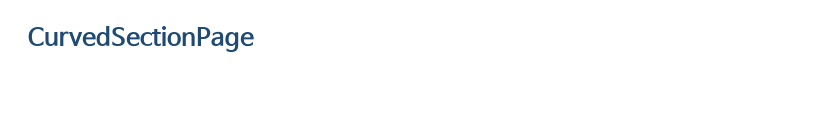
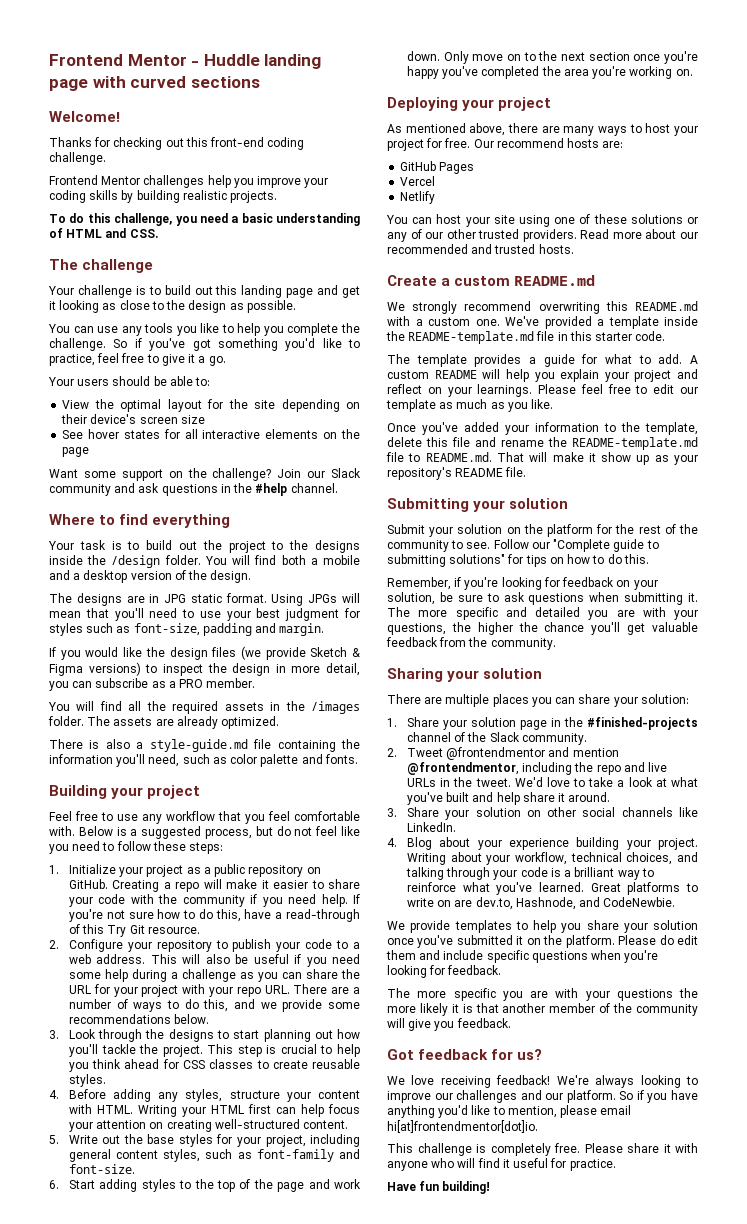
- CurvedSectionPage
+ Frontend Mentor - Huddle landing page with curved sections
+ Welcome!
+ Thanks for checking out this front-end coding challenge.
+ Frontend Mentor challenges help you improve your coding skills by building realistic projects.
+ To do this challenge, you need a basic understanding of HTML and CSS.
+ The challenge
+ Your challenge is to build out this landing page and get it looking as close to the design as possible.
+ You can use any tools you like to help you complete the challenge. So if you've got something you'd like to practice, feel free to give it a go.
+ Your users should be able to:
+ View the optimal layout for the site depending on their device's screen size
+ See hover states for all interactive elements on the page
+ Want some support on the challenge? Join our Slack community and ask questions in the #help channel.
+ Where to find everything
+ Your task is to build out the project to the designs inside the /design folder. You will find both a mobile and a desktop version of the design.
+ The designs are in JPG static format. Using JPGs will mean that you'll need to use your best judgment for styles such as font-size, padding and margin.
+ If you would like the design files (we provide Sketch & Figma versions) to inspect the design in more detail, you can subscribe as a PRO member.
+ You will find all the required assets in the /images folder. The assets are already optimized.
+ There is also a style-guide.md file containing the information you'll need, such as color palette and fonts.
+ Building your project
+ Feel free to use any workflow that you feel comfortable with. Below is a suggested process, but do not feel like you need to follow these steps:
+ 1. Initialize your project as a public repository on GitHub. Creating a repo will make it easier to share your code with the community if you need help. If you're not sure how to do this, have a read-through of this Try Git resource.
+ 2. Configure your repository to publish your code to a web address. This will also be useful if you need some help during a challenge as you can share the URL for your project with your repo URL. There are a number of ways to do this, and we provide some recommendations below.
+ 3. Look through the designs to start planning out how you'll tackle the project. This step is crucial to help you think ahead for CSS classes to create reusable styles.
+ 4. Before adding any styles, structure your content with HTML. Writing your HTML first can help focus your attention on creating well-structured content.
+ 5. Write out the base styles for your project, including general content styles, such as font-family and font-size.
+ 6. Start adding styles to the top of the page and work down. Only move on to the next section once you're happy you've completed the area you're working on.
+ Deploying your project
+ As mentioned above, there are many ways to host your project for free. Our recommend hosts are:
+ GitHub Pages
+ Vercel
+ Netlify
+ You can host your site using one of these solutions or any of our other trusted providers. Read more about our recommended and trusted hosts.
+ Create a custom README.md
+ We strongly recommend overwriting this README.md with a custom one. We've provided a template inside the README-template.md file in this starter code.
+ The template provides a guide for what to add. A custom README will help you explain your project and reflect on your learnings. Please feel free to edit our template as much as you like.
+ Once you've added your information to the template, delete this file and rename the README-template.md file to README.md. That will make it show up as your repository's README file.
+ Submitting your solution
+ Submit your solution on the platform for the rest of the community to see. Follow our "Complete guide to submitting solutions" for tips on how to do this.
+ Remember, if you're looking for feedback on your solution, be sure to ask questions when submitting it. The more specific and detailed you are with your questions, the higher the chance you'll get valuable feedback from the community.
+ Sharing your solution
+ There are multiple places you can share your solution:
+ 1. Share your solution page in the #finished-projects channel of the Slack community.
+ 2. Tweet @frontendmentor and mention @frontendmentor, including the repo and live URLs in the tweet. We'd love to take a look at what you've built and help share it around.
+ 3. Share your solution on other social channels like LinkedIn.
+ 4. Blog about your experience building your project. Writing about your workflow, technical choices, and talking through your code is a brilliant way to reinforce what you've learned. Great platforms to write on are dev.to, Hashnode, and CodeNewbie.
+ We provide templates to help you share your solution once you've submitted it on the platform. Please do edit them and include specific questions when you're looking for feedback.
+ The more specific you are with your questions the more likely it is that another member of the community will give you feedback.
+ Got feedback for us?
+ We love receiving feedback! We're always looking to improve our challenges and our platform. So if you have anything you'd like to mention, please email hi[at]frontendmentor[dot]io.
+ This challenge is completely free. Please share it with anyone who will find it useful for practice.
+ Have fun building!

